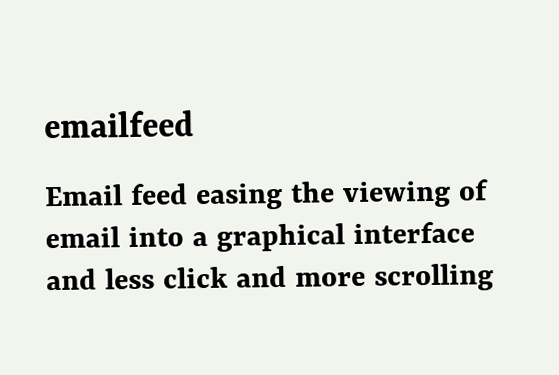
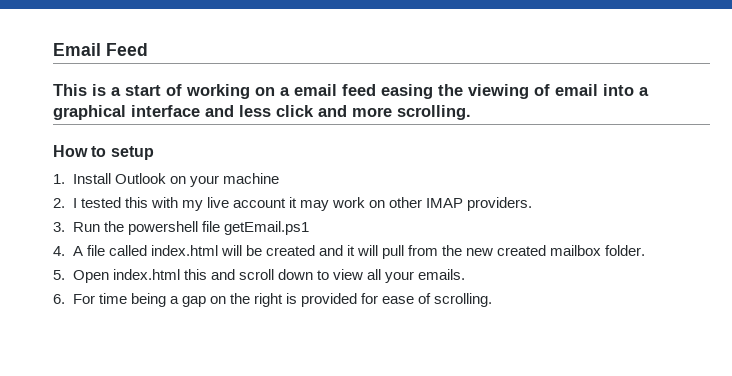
- emailfeed
- Email feed easing the viewing of email into a graphical interface and less click and more scrolling
+ Email Feed
+ This is a start of working on a email feed easing the viewing of email into a graphical interface and less click and more scrolling.
+ How to setup
+ 1. Install Outlook on your machine
+ 2. I tested this with my live account it may work on other IMAP providers.
+ 3. Run the powershell file getEmail.ps1
+ 4. A file called index.html will be created and it will pull from the new created mailbox folder.
+ 5. Open index.html this and scroll down to view all your emails.
+ 6. For time being a gap on the right is provided for ease of scrolling.

